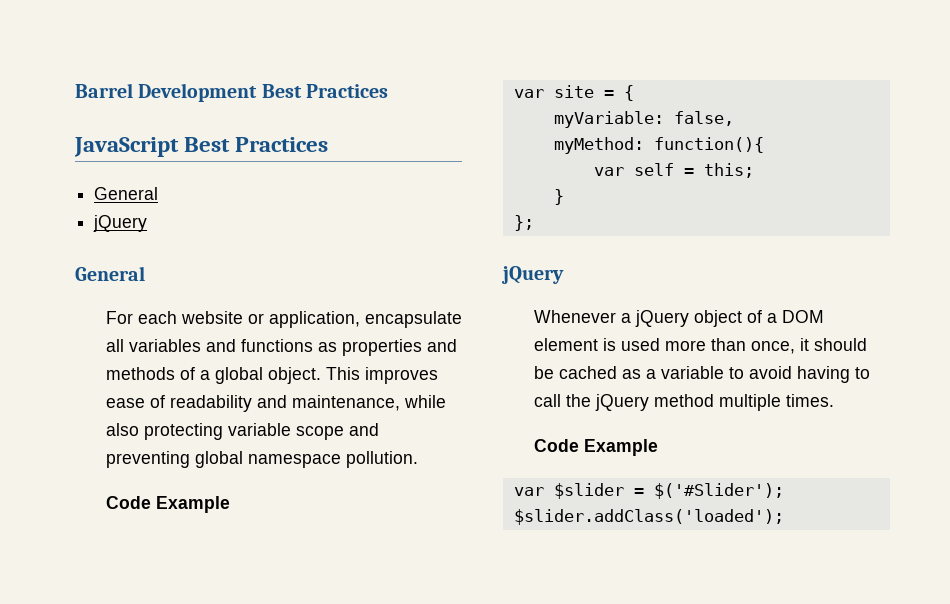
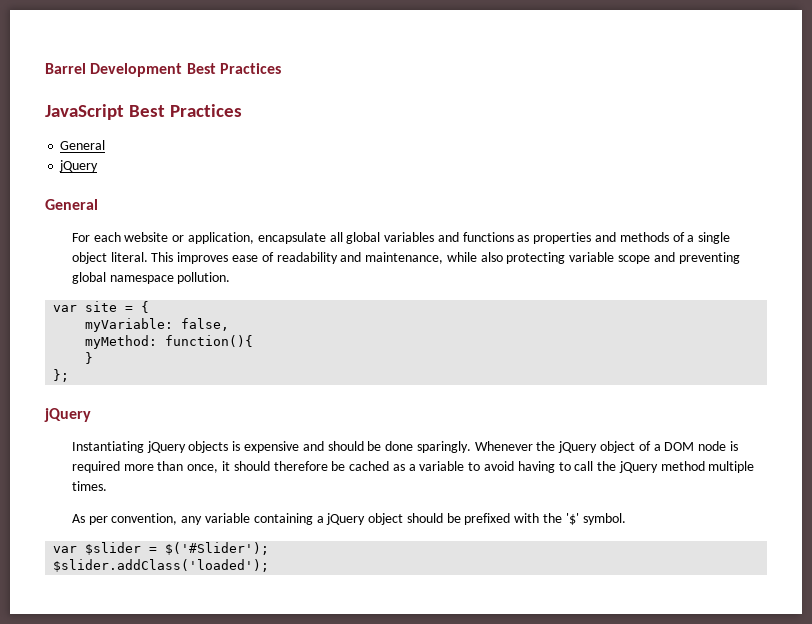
- For each website or application, encapsulate all variables and functions as properties and methods of a global object.
+ For each website or application, encapsulate all global variables and functions as properties and methods of a single object literal.
  This improves ease of readability and maintenance, while also protecting variable scope and preventing global namespace pollution.
- Code Example
- var self = this;
- Whenever a jQuery object of a DOM element is used more than once, it should be cached as a variable to avoid having to call the jQuery method multiple times.
- Code Example
+ Instantiating jQuery objects is expensive and should be done sparingly. Whenever the jQuery object of a DOM node is required more than once, it should therefore be cached as a variable to avoid having to call the jQuery method multiple times.
+ As per convention, any variable containing a jQuery object should be prefixed with the '$' symbol.

